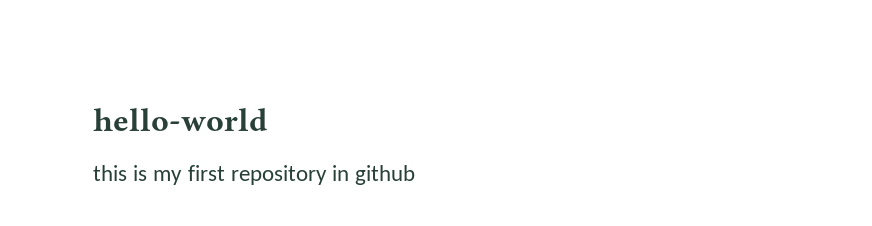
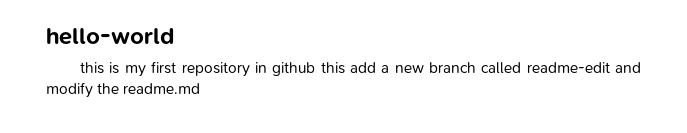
- this is my first repository in github
+ this is my first repository in github this add a new branch called readme-edit and modify the readme.md

